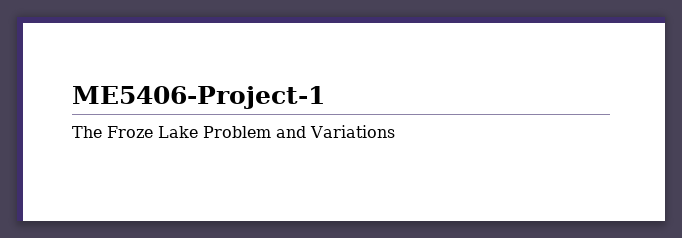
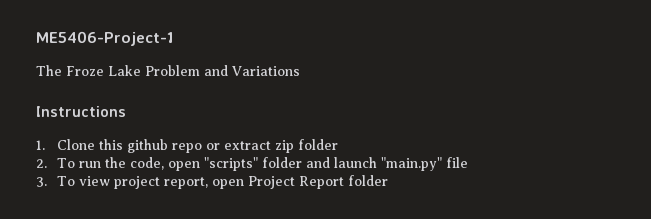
+ Instructions
+ 1. Clone this github repo or extract zip folder
+ 2. To run the code, open "scripts" folder and launch "main.py" file
+ 3. To view project report, open Project Report folder

